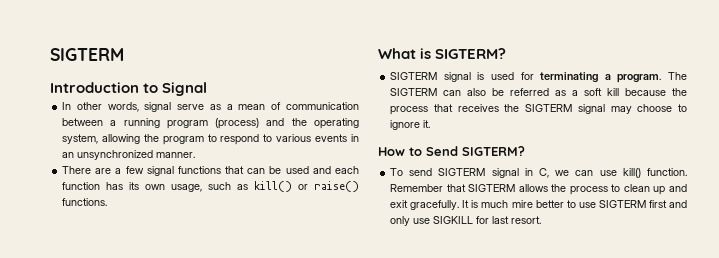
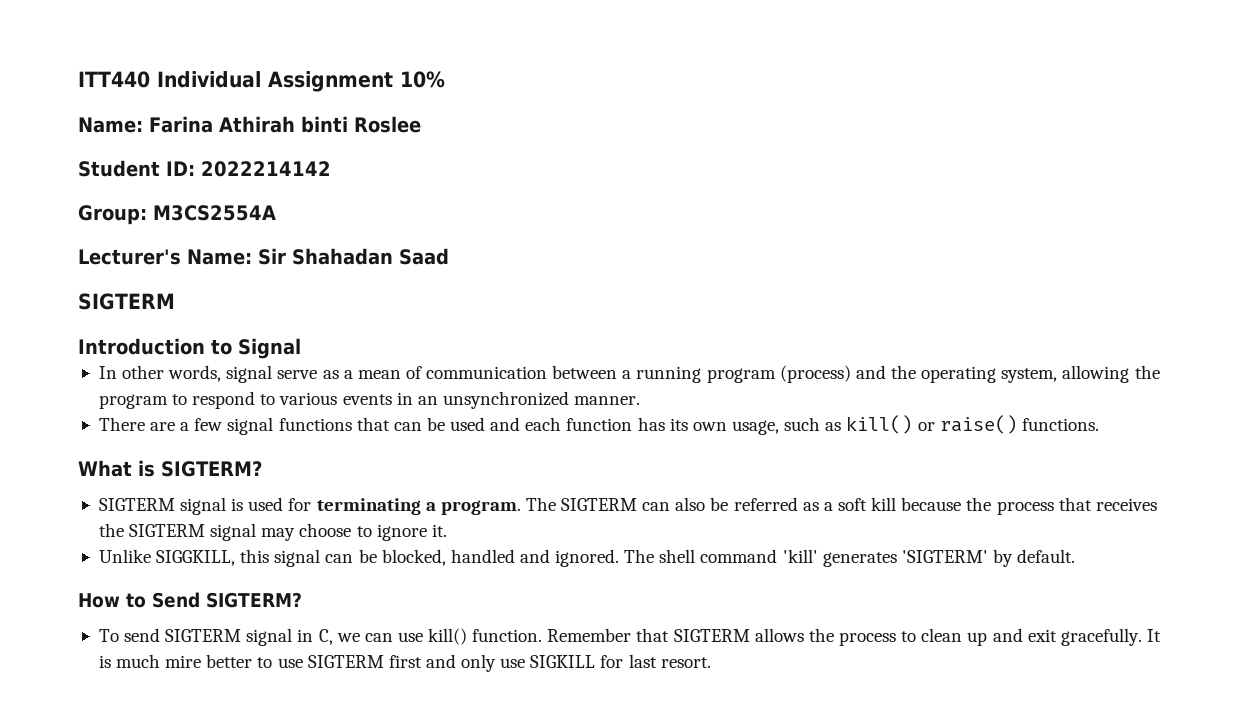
+ ITT440 Individual Assignment 10%
+ Name: Farina Athirah binti Roslee
+ Student ID: 2022214142
+ Group: M3CS2554A
+ Lecturer's Name: Sir Shahadan Saad
+ Unlike SIGGKILL, this signal can be blocked, handled and ignored. The shell command 'kill' generates 'SIGTERM' by default.

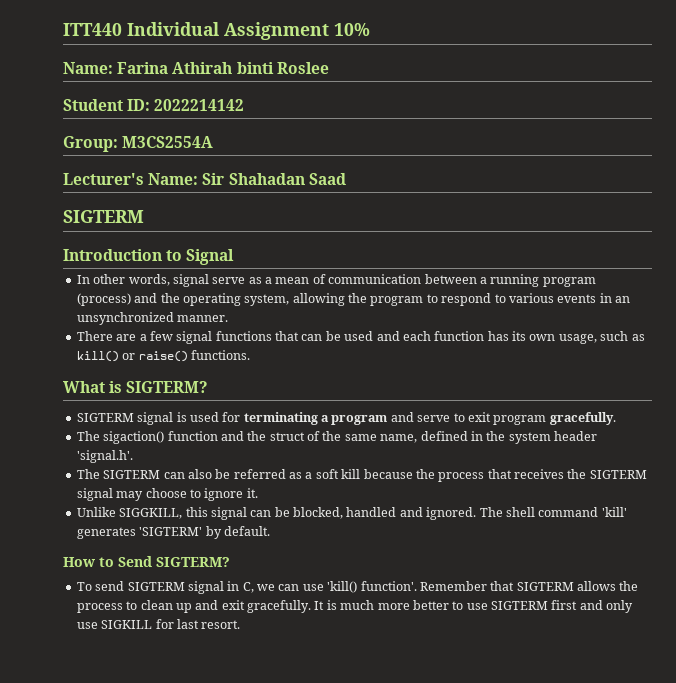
- SIGTERM signal is used for terminating a program. The SIGTERM can also be referred as a soft kill because the process that receives the SIGTERM signal may choose to ignore it.
+ SIGTERM signal is used for terminating a program and serve to exit program gracefully.
+ The sigaction() function and the struct of the same name, defined in the system header 'signal.h'.
+ The SIGTERM can also be referred as a soft kill because the process that receives the SIGTERM signal may choose to ignore it.
- To send SIGTERM signal in C, we can use kill() function.
+ To send SIGTERM signal in C, we can use 'kill() function'.
- It is much mire better to use SIGTERM first and only use SIGKILL for last resort.
+ It is much more better to use SIGTERM first and only use SIGKILL for last resort.

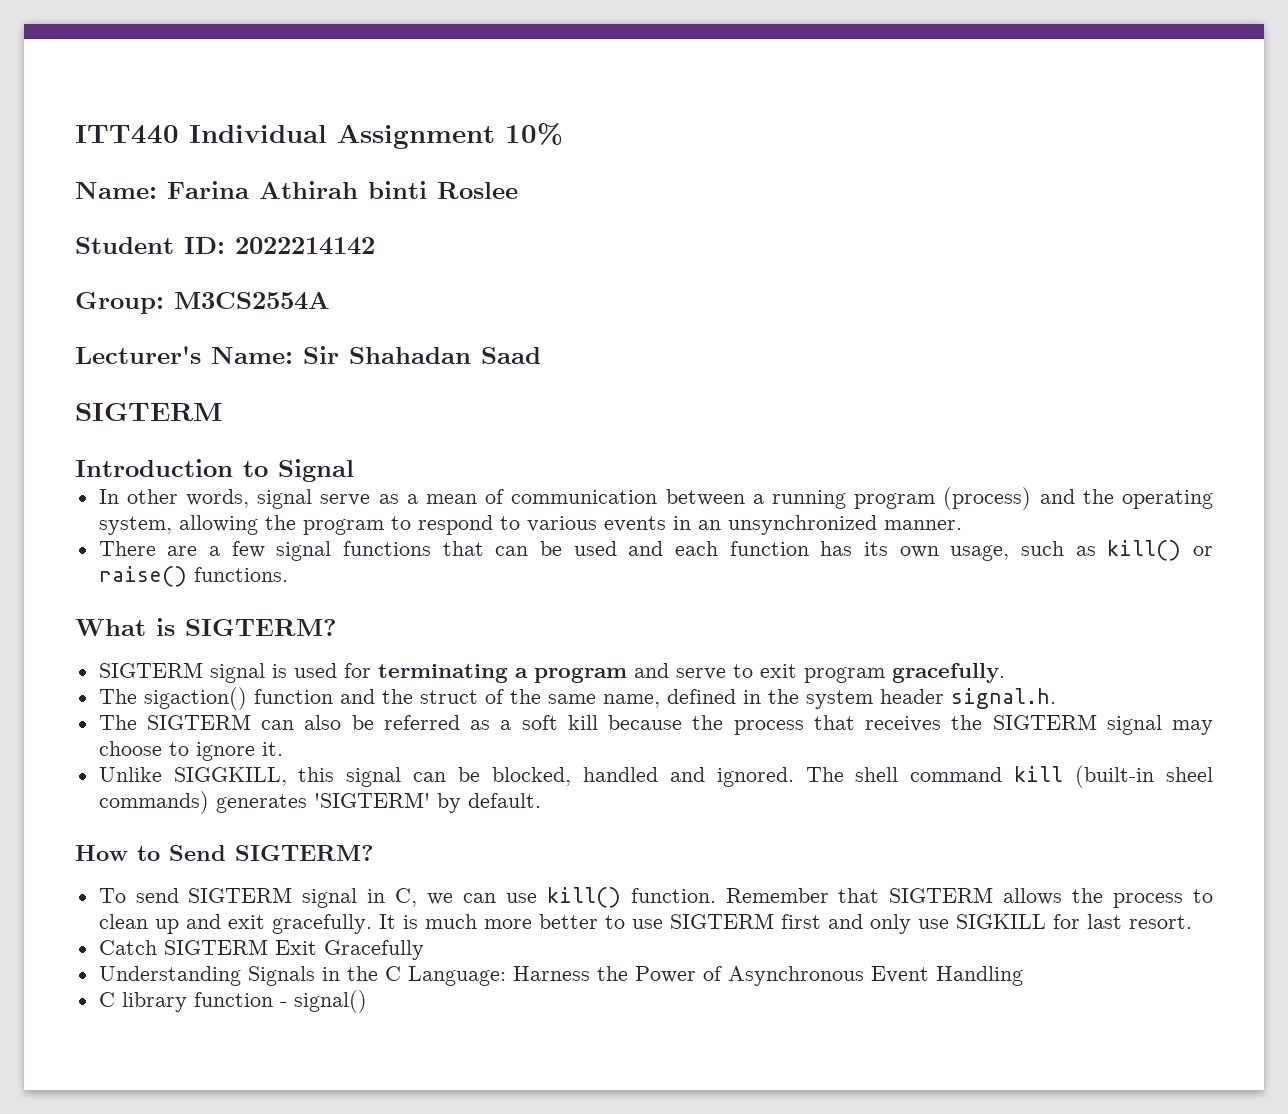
- The sigaction() function and the struct of the same name, defined in the system header 'signal.h'.
+ The sigaction() function and the struct of the same name, defined in the system header signal.h.
- The shell command 'kill' generates 'SIGTERM' by default.
+ The shell command kill (built-in sheel commands) generates 'SIGTERM' by default.
- To send SIGTERM signal in C, we can use 'kill() function'.
+ To send SIGTERM signal in C, we can use kill() function.
+ Catch SIGTERM Exit Gracefully
+ Understanding Signals in the C Language: Harness the Power of Asynchronous Event Handling
+ C library function - signal()

